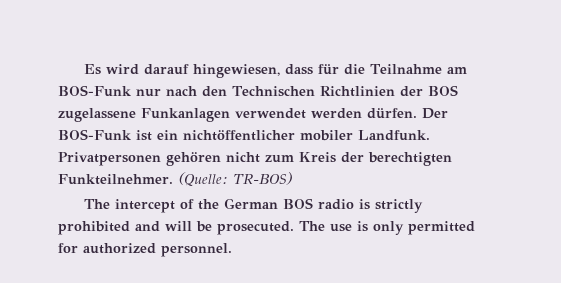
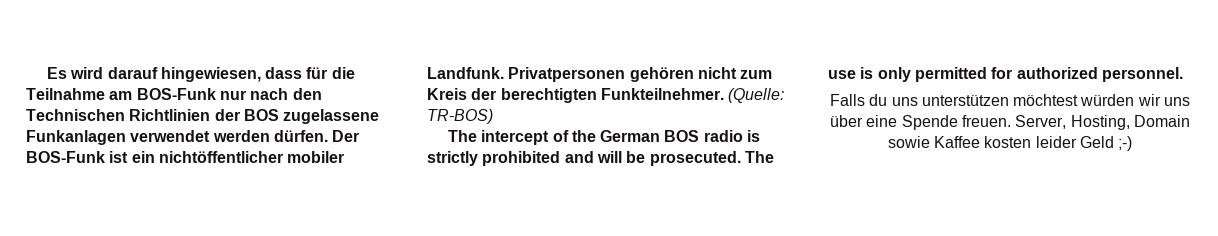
+ Falls du uns unterstützen möchtest würden wir uns über eine Spende freuen. Server, Hosting, Domain sowie Kaffee kosten leider Geld ;-)

